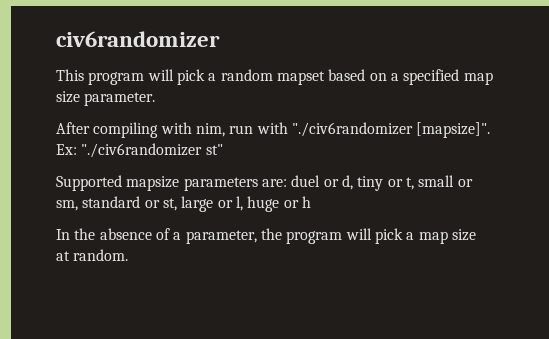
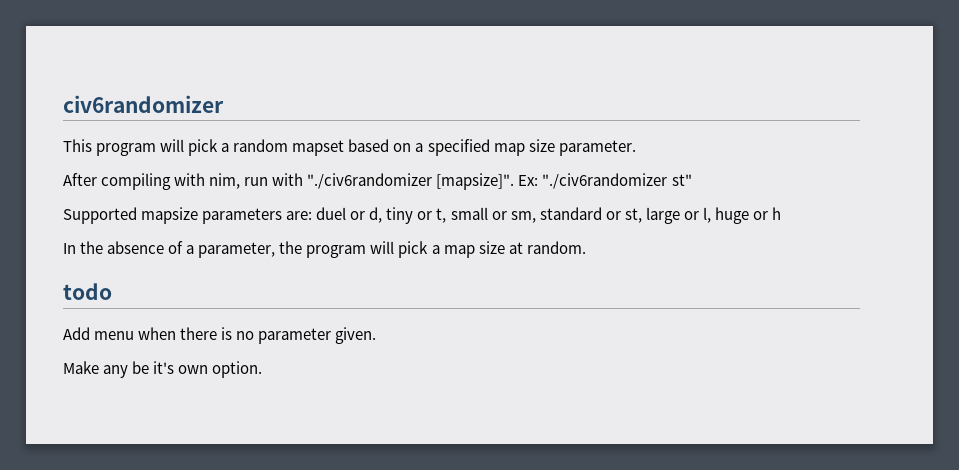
+ todo
+ Add menu when there is no parameter given.
+ Make any be it's own option.

